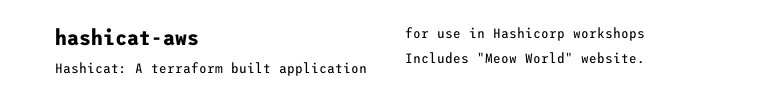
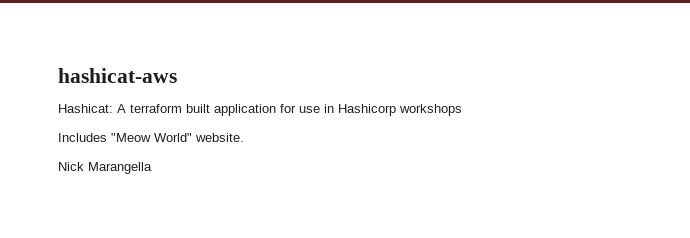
+ Nick Marangella

